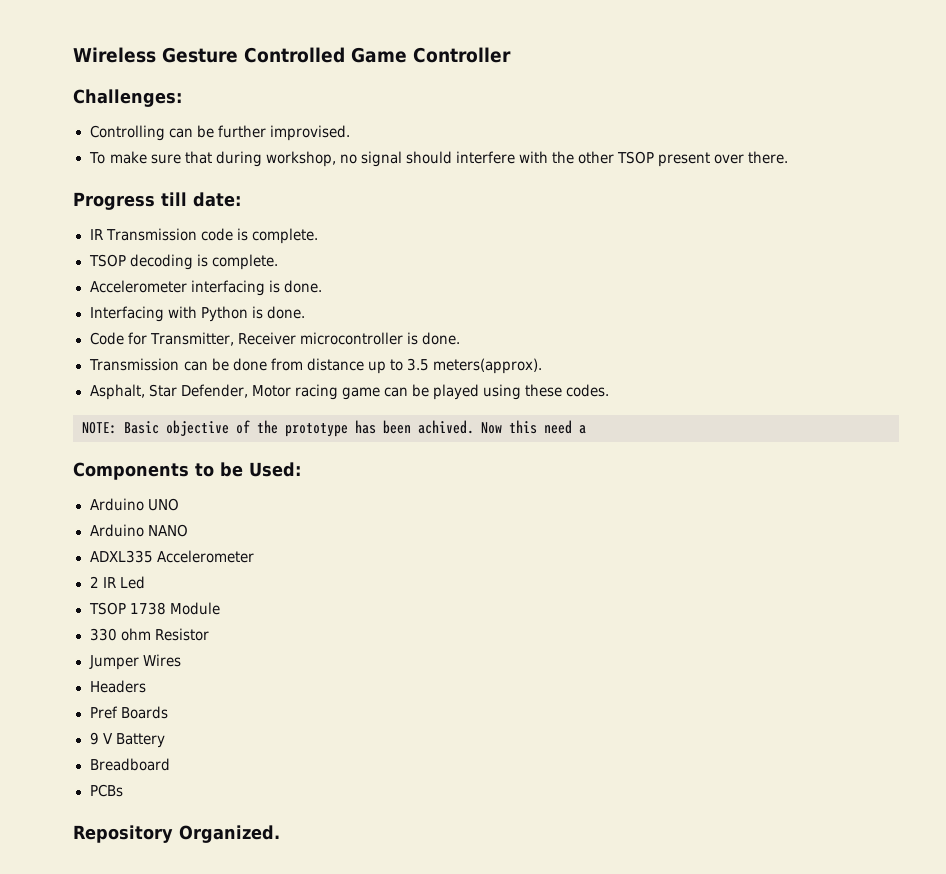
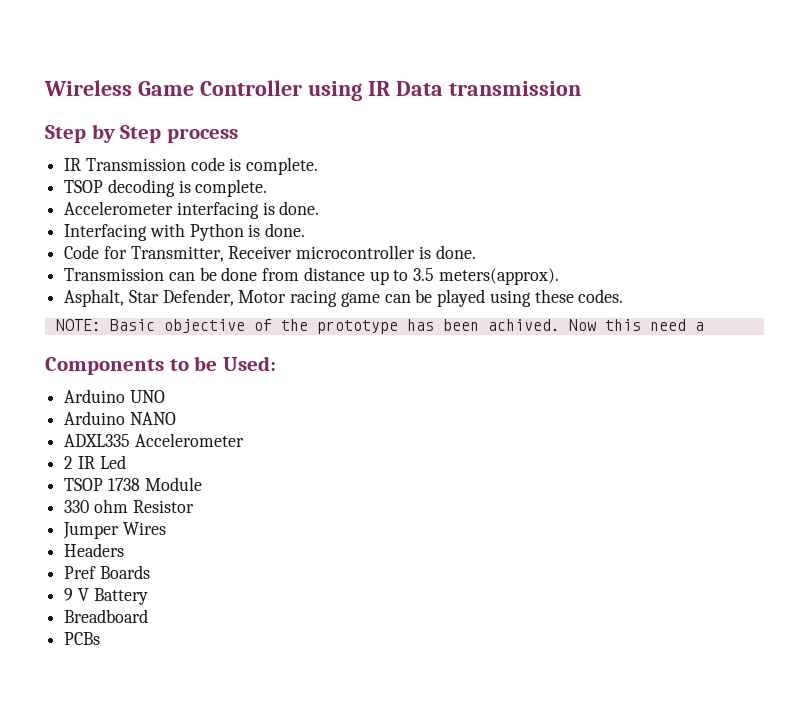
- Wireless Gesture Controlled Game Controller
- Challenges:
- Controlling can be further improvised.
- To make sure that during workshop, no signal should interfere with the other TSOP present over there.
- Progress till date:
+ Wireless Game Controller using IR Data transmission
+ Step by Step process
- Repository Organized.

